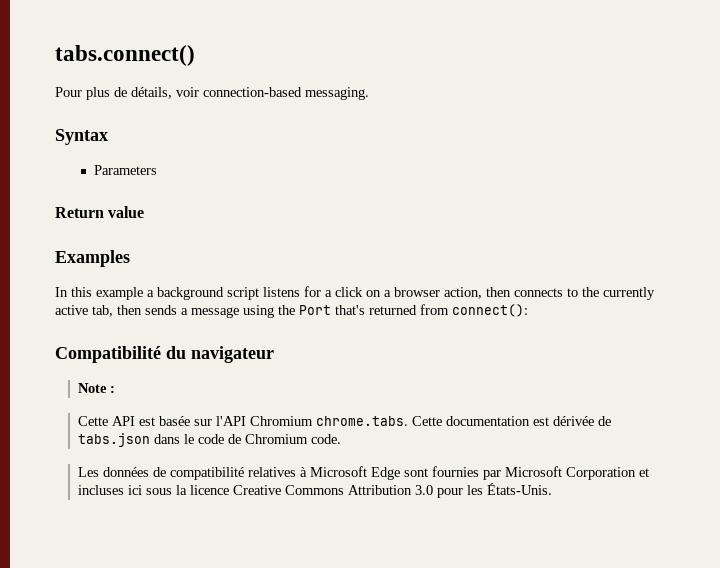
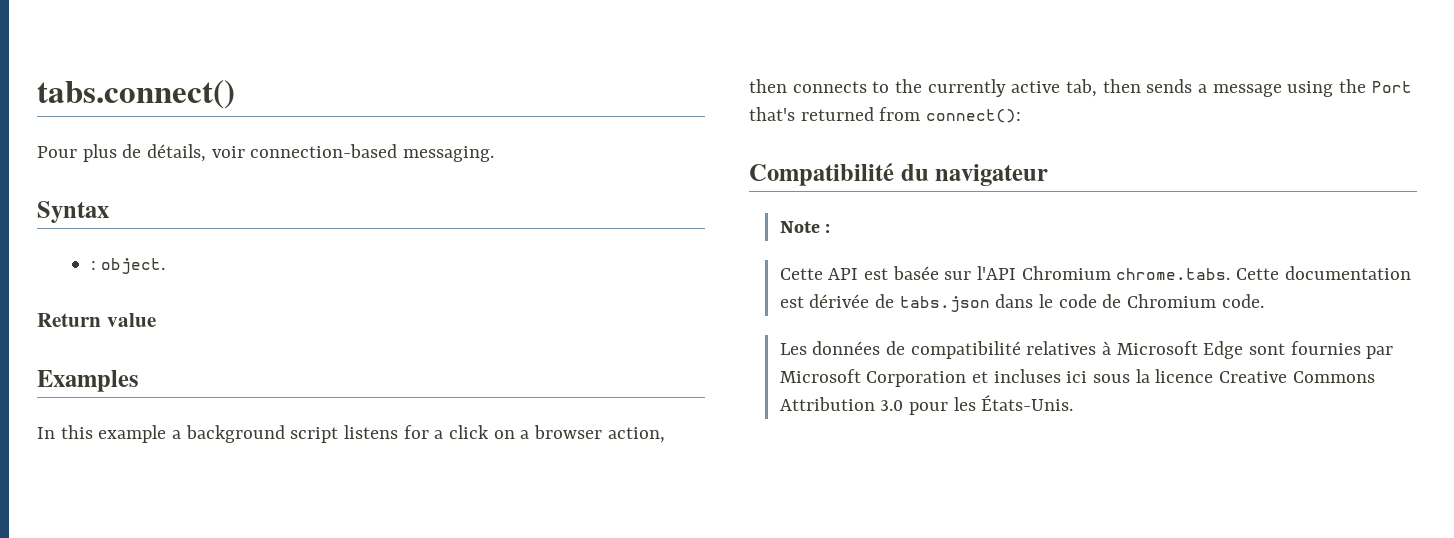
- Parameters
+ : object.

